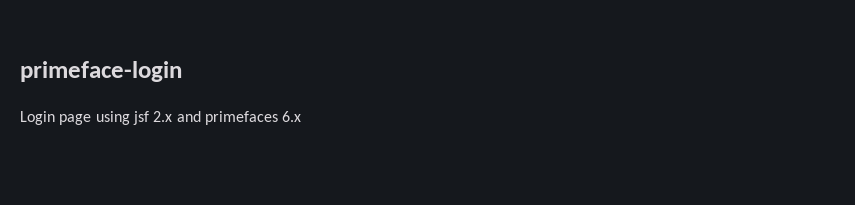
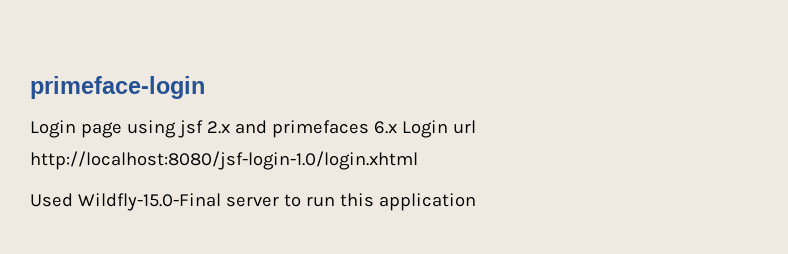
- Login page using jsf 2.x and primefaces 6.x
+ Login page using jsf 2.x and primefaces 6.x Login url http://localhost:8080/jsf-login-1.0/login.xhtml
+ Used Wildfly-15.0-Final server to run this application

